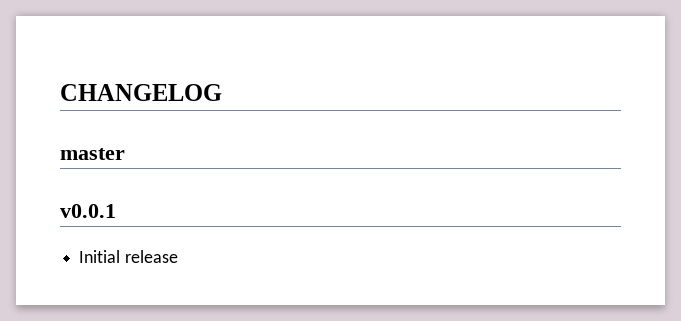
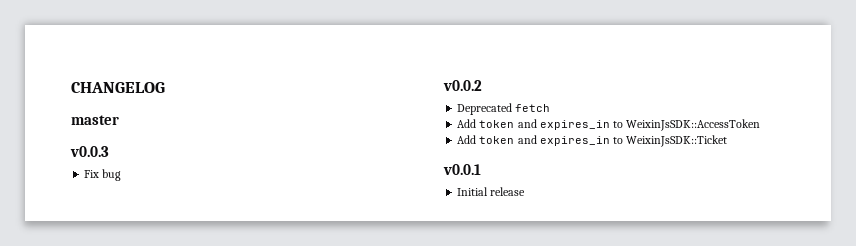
+ v0.0.3
+ Fix bug
+ v0.0.2
+ Deprecated fetch
+ Add token and expires_in to WeixinJsSDK::AccessToken
+ Add token and expires_in to WeixinJsSDK::Ticket

